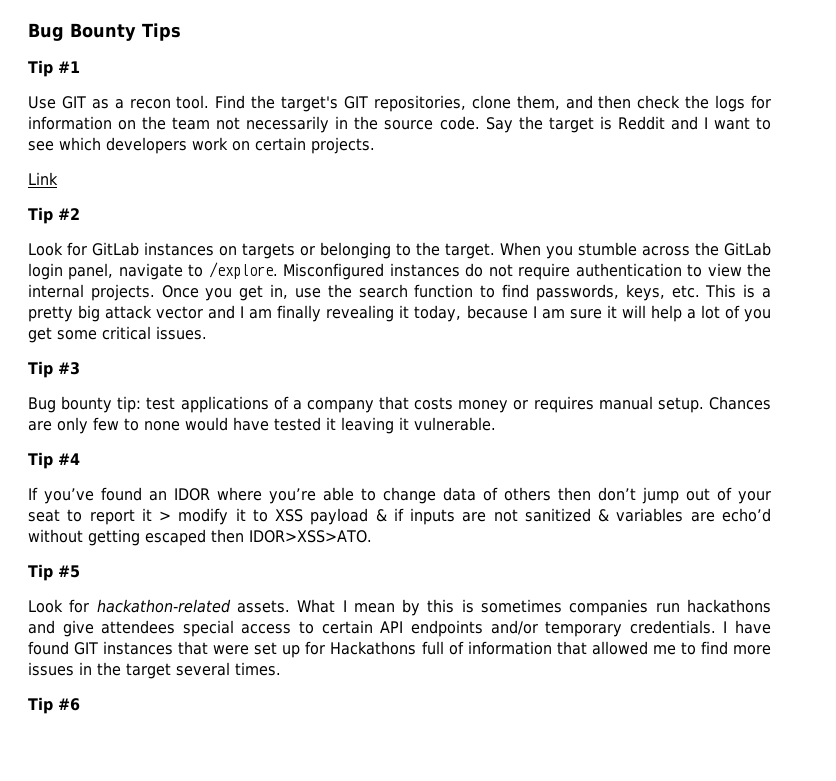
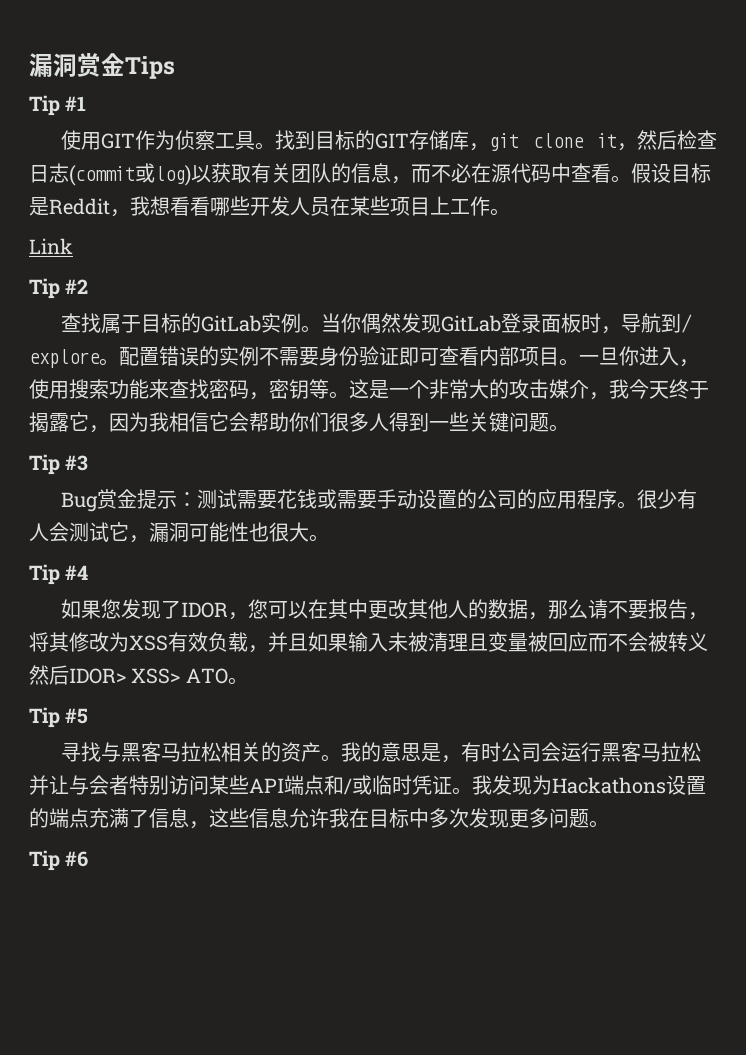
- Bug Bounty Tips
+ 漏洞赏金Tips
- Use GIT as a recon tool. Find the target's GIT repositories, clone them, and then check the logs for information on the team not necessarily in the source code. Say the target is Reddit and I want to see which developers work on certain projects.
+ 使用GIT作为侦察工具。找到目标的GIT存储库，git clone it，然后检查日志(commit或log)以获取有关团队的信息，而不必在源代码中查看。假设目标是Reddit，我想看看哪些开发人员在某些项目上工作。
  Link
  Tip #2
- Look for GitLab instances on targets or belonging to the target. When you stumble across the GitLab login panel, navigate to /explore. Misconfigured instances do not require authentication to view the internal projects. Once you get in, use the search function to find passwords, keys, etc. This is a pretty big attack vector and I am finally revealing it today, because I am sure it will help a lot of you get some critical issues.
+ 查找属于目标的GitLab实例。当你偶然发现GitLab登录面板时，导航到/ explore。配置错误的实例不需要身份验证即可查看内部项目。一旦你进入，使用搜索功能来查找密码，密钥等。这是一个非常大的攻击媒介，我今天终于揭露它，因为我相信它会帮助你们很多人得到一些关键问题。
  Tip #3
- Bug bounty tip: test applications of a company that costs money or requires manual setup. Chances are only few to none would have tested it leaving it vulnerable.
+ Bug赏金提示：测试需要花钱或需要手动设置的公司的应用程序。很少有人会测试它，漏洞可能性也很大。
  Tip #4
- If you’ve found an IDOR where you’re able to change data of others then don’t jump out of your seat to report it > modify it to XSS payload & if inputs are not sanitized & variables are echo’d without getting escaped then IDOR>XSS>ATO.
+ 如果您发现了IDOR，您可以在其中更改其他人的数据，那么请不要报告，将其修改为XSS有效负载，并且如果输入未被清理且变量被回应而不会被转义然后IDOR> XSS> ATO。
  Tip #5
- Look for hackathon-related assets. What I mean by this is sometimes companies run hackathons and give attendees special access to certain API endpoints and/or temporary credentials. I have found GIT instances that were set up for Hackathons full of information that allowed me to find more issues in the target several times.
+ 寻找与黑客马拉松相关的资产。我的意思是，有时公司会运行黑客马拉松并让与会者特别访问某些API端点和/或临时凭证。我发现为Hackathons设置的端点充满了信息，这些信息允许我在目标中多次发现更多问题。

